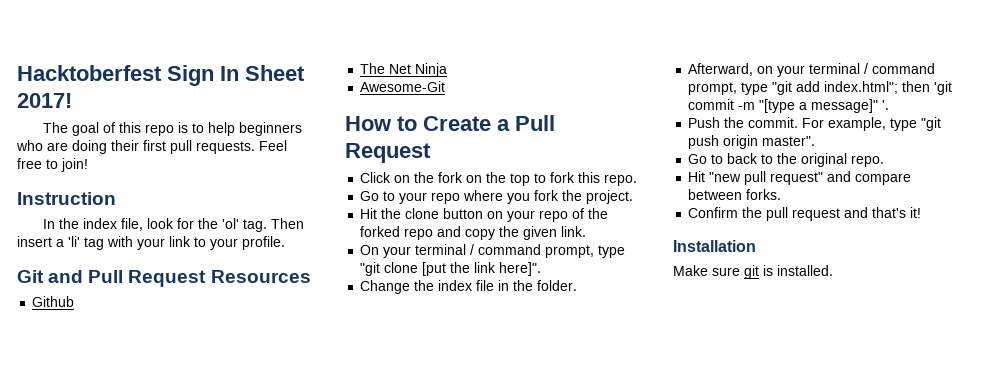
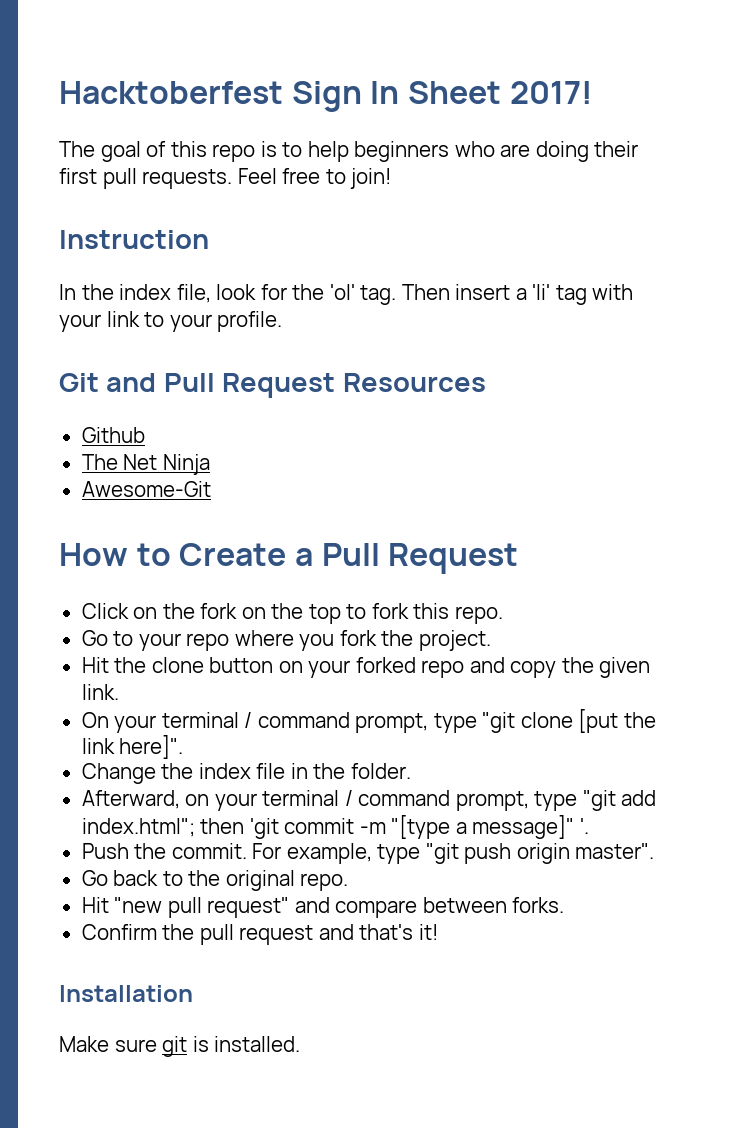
- Hit the clone button on your repo of the forked repo and copy the given link.
+ Hit the clone button on your forked repo and copy the given link.
- Go to back to the original repo.
+ Go back to the original repo.

